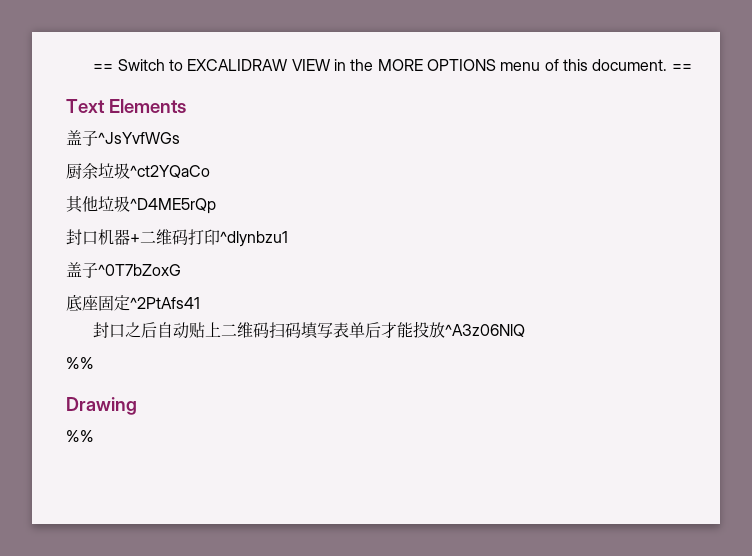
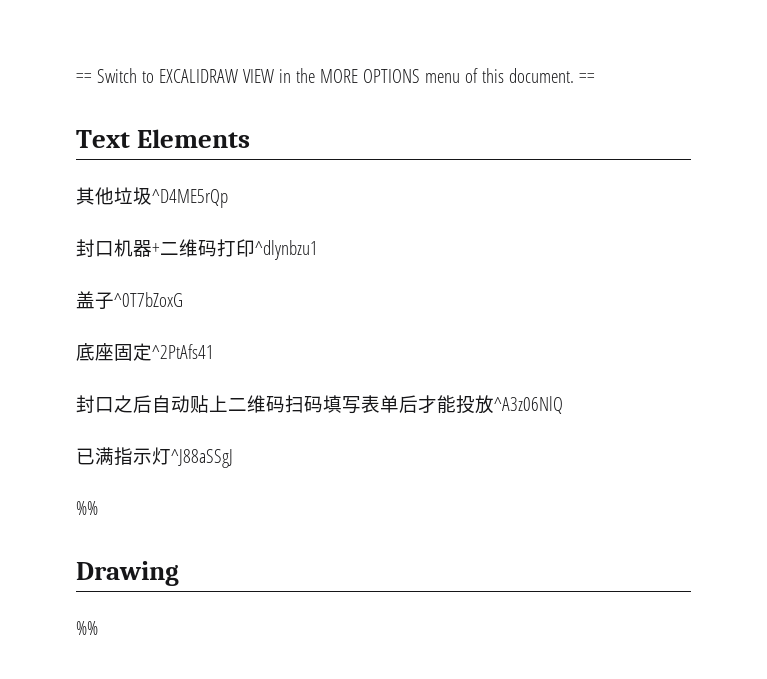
- 盖子^JsYvfWGs
- 厨余垃圾^ct2YQaCo
+ 已满指示灯^J88aSSgJ

